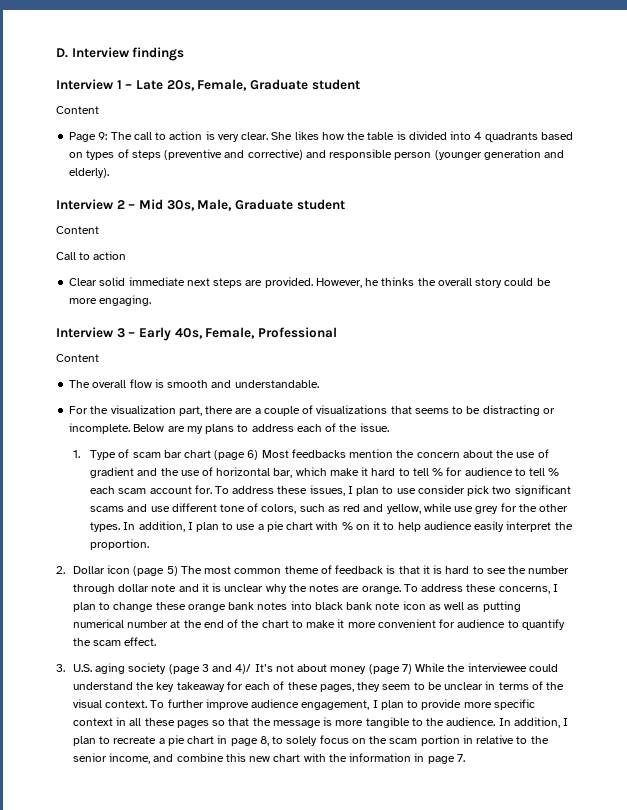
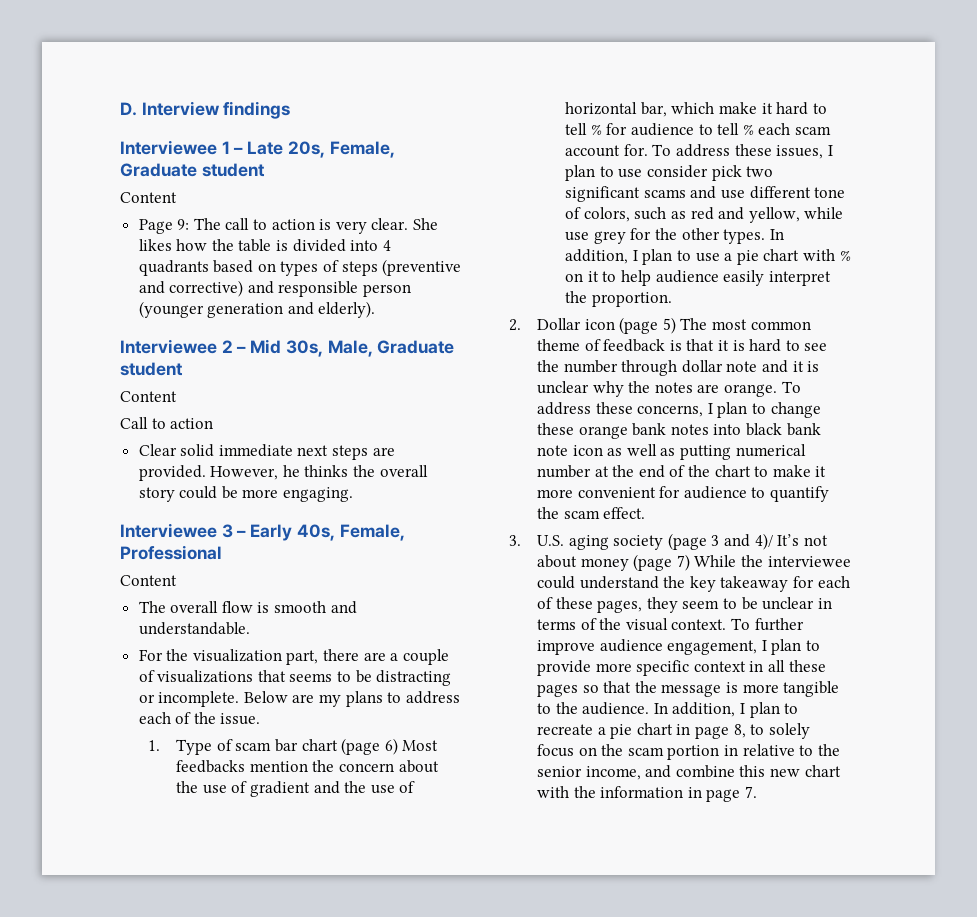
- Interview 1 – Late 20s, Female, Graduate student
+ Interviewee 1 – Late 20s, Female, Graduate student
- Interview 2 – Mid 30s, Male, Graduate student
+ Interviewee 2 – Mid 30s, Male, Graduate student
- Interview 3 – Early 40s, Female, Professional
+ Interviewee 3 – Early 40s, Female, Professional

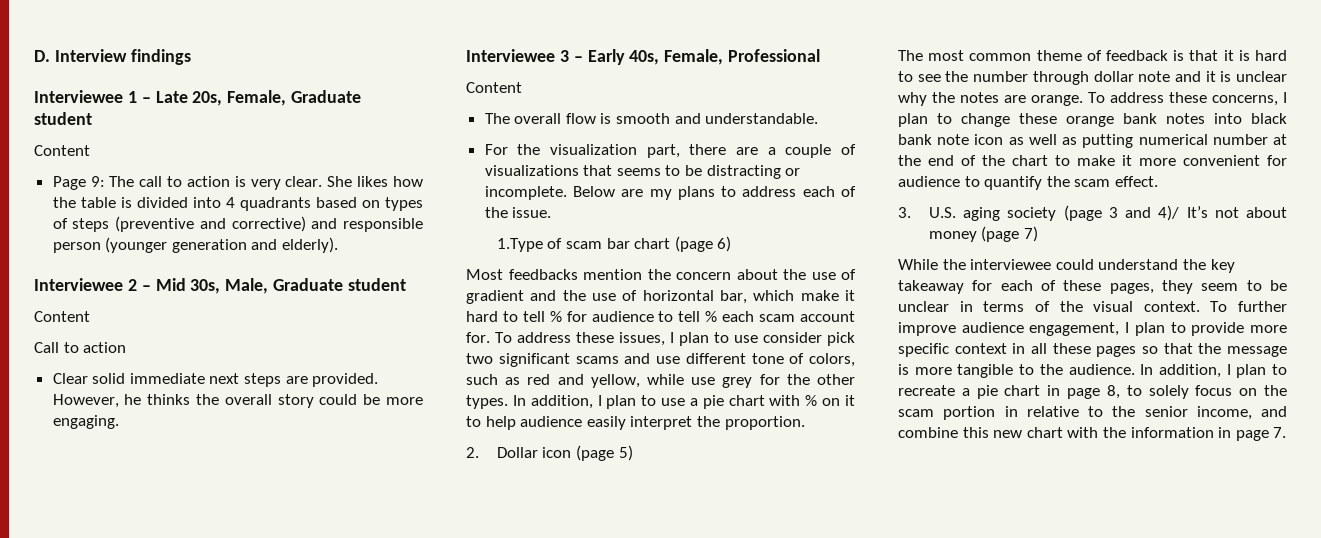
- 1. Type of scam bar chart (page 6) Most feedbacks mention the concern about the use of gradient and the use of horizontal bar, which make it hard to tell % for audience to tell % each scam account for.
+ 1.Type of scam bar chart (page 6)
+ Most feedbacks mention the concern about the use of gradient and the use of horizontal bar, which make it hard to tell % for audience to tell % each scam account for.
- 2. Dollar icon (page 5) The most common theme of feedback is that it is hard to see the number through dollar note and it is unclear why the notes are orange.
+ 2. Dollar icon (page 5)
+ The most common theme of feedback is that it is hard to see the number through dollar note and it is unclear why the notes are orange.
- 3. U.S. aging society (page 3 and 4)/ It’s not about money (page 7) While the interviewee could understand the key takeaway for each of these pages, they seem to be unclear in terms of the visual context.
+ 3. U.S. aging society (page 3 and 4)/ It’s not about money (page 7)
+ While the interviewee could understand the key takeaway for each of these pages, they seem to be unclear in terms of the visual context.

